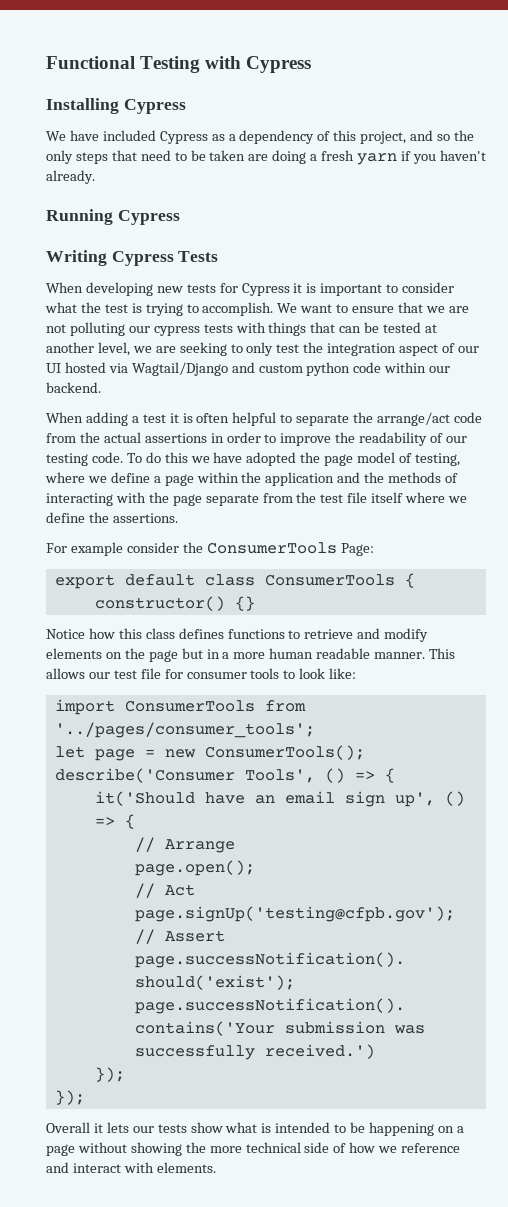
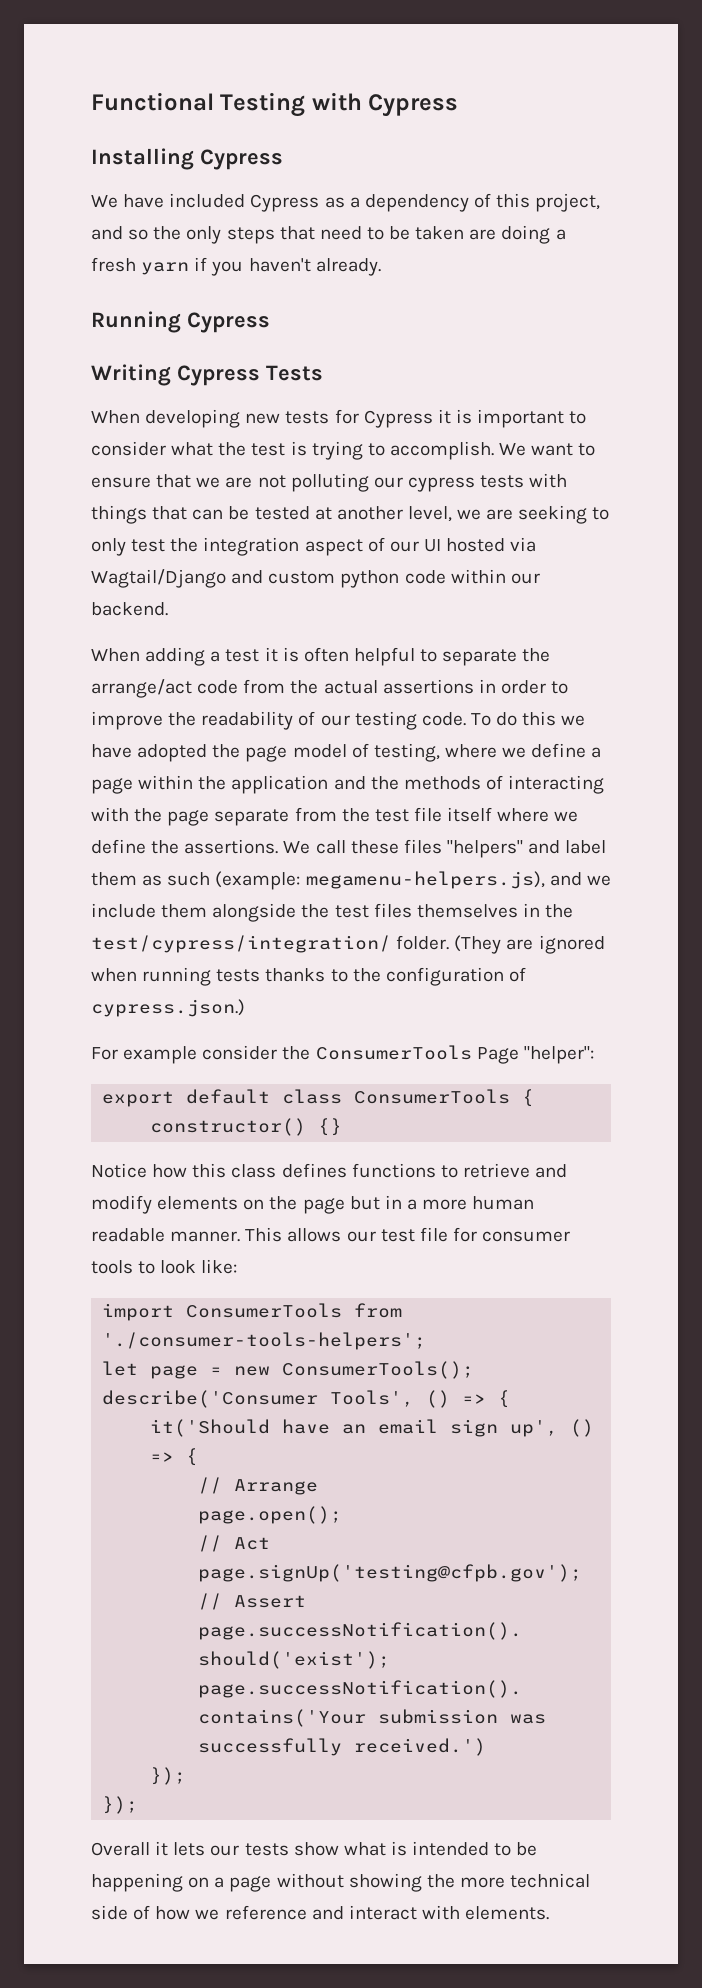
+ We call these files "helpers" and label them as such (example: megamenu-helpers.js), and we include them alongside the test files themselves in the test/cypress/integration/ folder. (They are ignored when running tests thanks to the configuration of cypress.json.)
- For example consider the ConsumerTools Page:
+ For example consider the ConsumerTools Page "helper":
- import ConsumerTools from '../pages/consumer_tools';
+ import ConsumerTools from './consumer-tools-helpers';

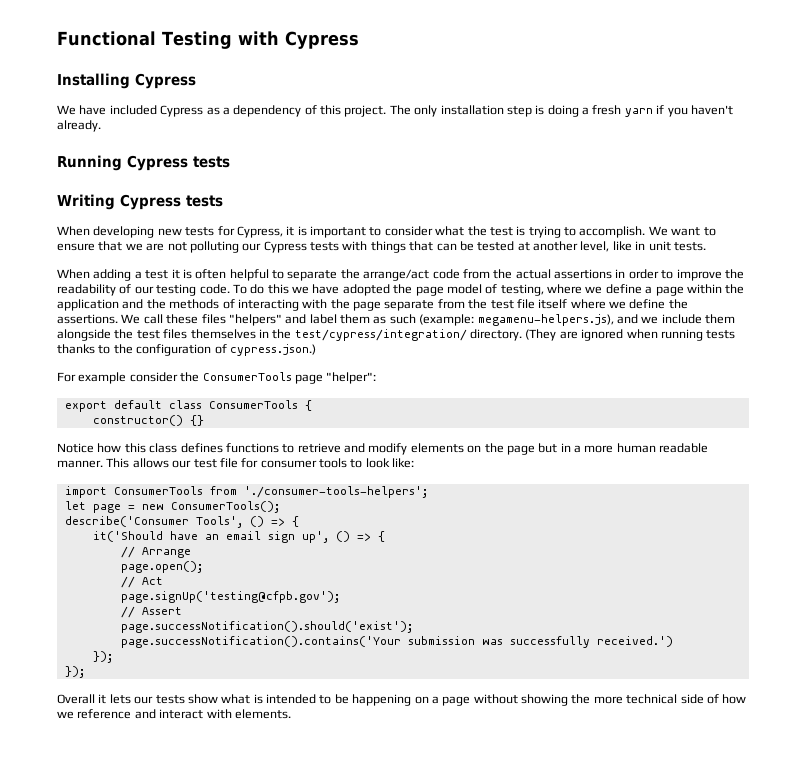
- We have included Cypress as a dependency of this project, and so the only steps that need to be taken are doing a fresh yarn if you haven't already.
+ We have included Cypress as a dependency of this project. The only installation step is doing a fresh yarn if you haven't already.
- Running Cypress
+ Running Cypress tests
- Writing Cypress Tests
+ Writing Cypress tests
- When developing new tests for Cypress it is important to consider what the test is trying to accomplish.
+ When developing new tests for Cypress, it is important to consider what the test is trying to accomplish.
- We want to ensure that we are not polluting our cypress tests with things that can be tested at another level, we are seeking to only test the integration aspect of our UI hosted via Wagtail/Django and custom python code within our backend.
+ We want to ensure that we are not polluting our Cypress tests with things that can be tested at another level, like in unit tests.
- We call these files "helpers" and label them as such (example: megamenu-helpers.js), and we include them alongside the test files themselves in the test/cypress/integration/ folder.
+ We call these files "helpers" and label them as such (example: megamenu-helpers.js), and we include them alongside the test files themselves in the test/cypress/integration/ directory.
- For example consider the ConsumerTools Page "helper":
+ For example consider the ConsumerTools page "helper":

